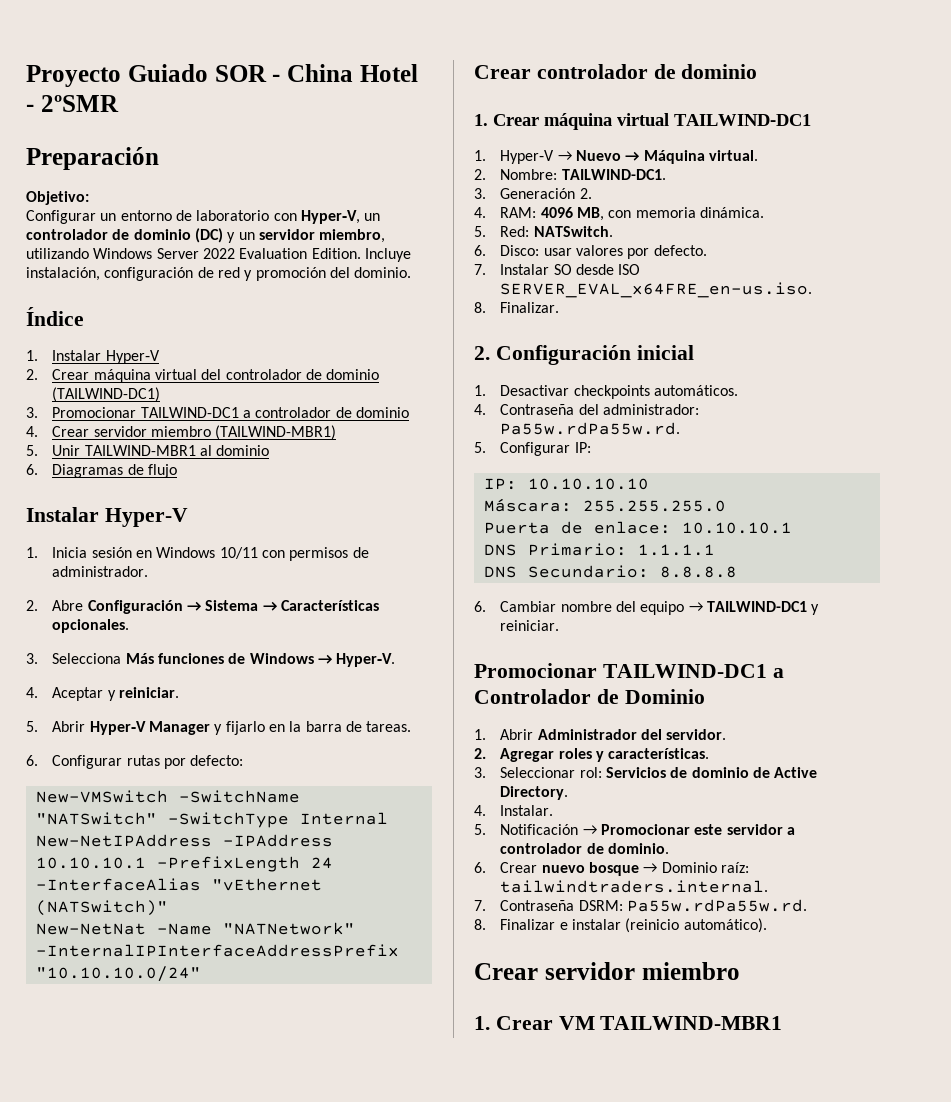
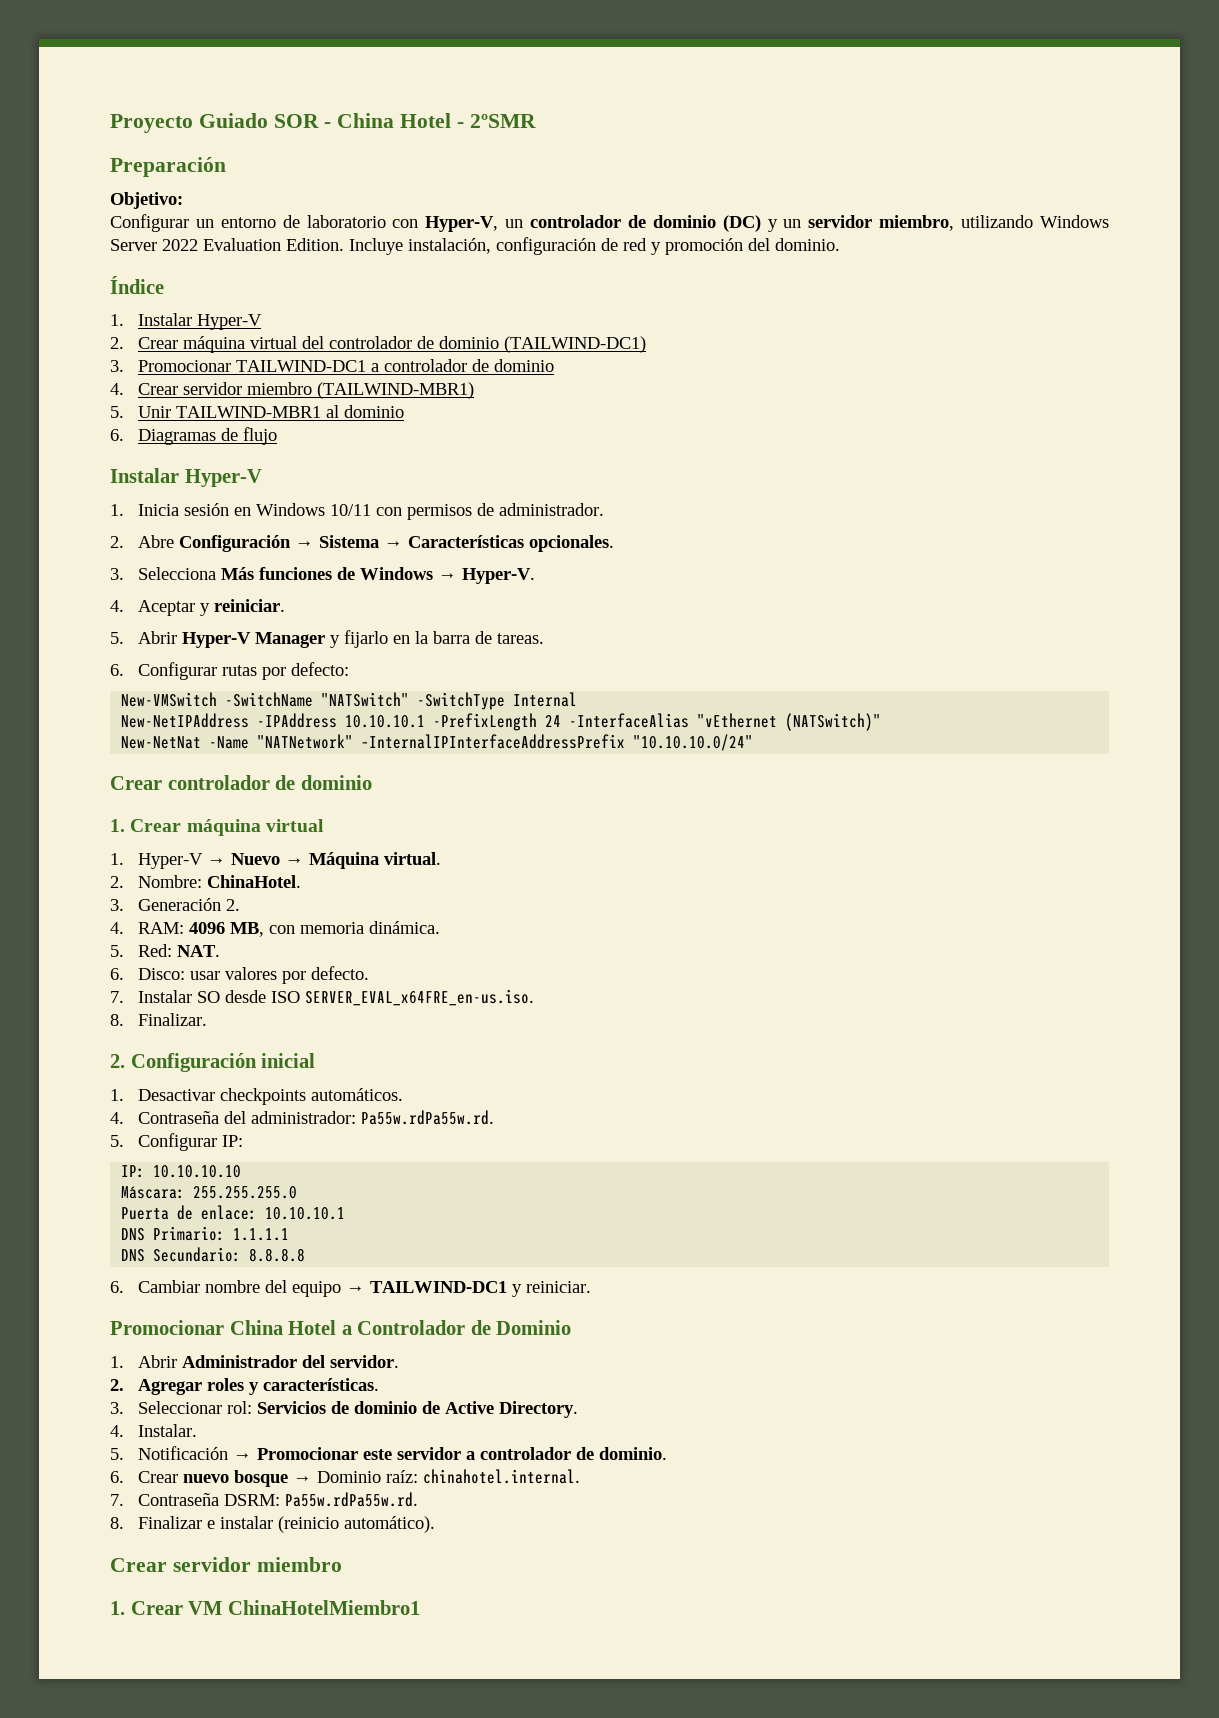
- 1. Crear máquina virtual TAILWIND-DC1
+ 1. Crear máquina virtual
- 2. Nombre: TAILWIND-DC1.
+ 2. Nombre: ChinaHotel.
- 5. Red: NATSwitch.
+ 5. Red: NAT.
- Promocionar TAILWIND-DC1 a Controlador de Dominio
+ Promocionar China Hotel a Controlador de Dominio
- 6. Crear nuevo bosque → Dominio raíz: tailwindtraders.internal.
+ 6. Crear nuevo bosque → Dominio raíz: chinahotel.internal.
- 1. Crear VM TAILWIND-MBR1
+ 1. Crear VM ChinaHotelMiembro1

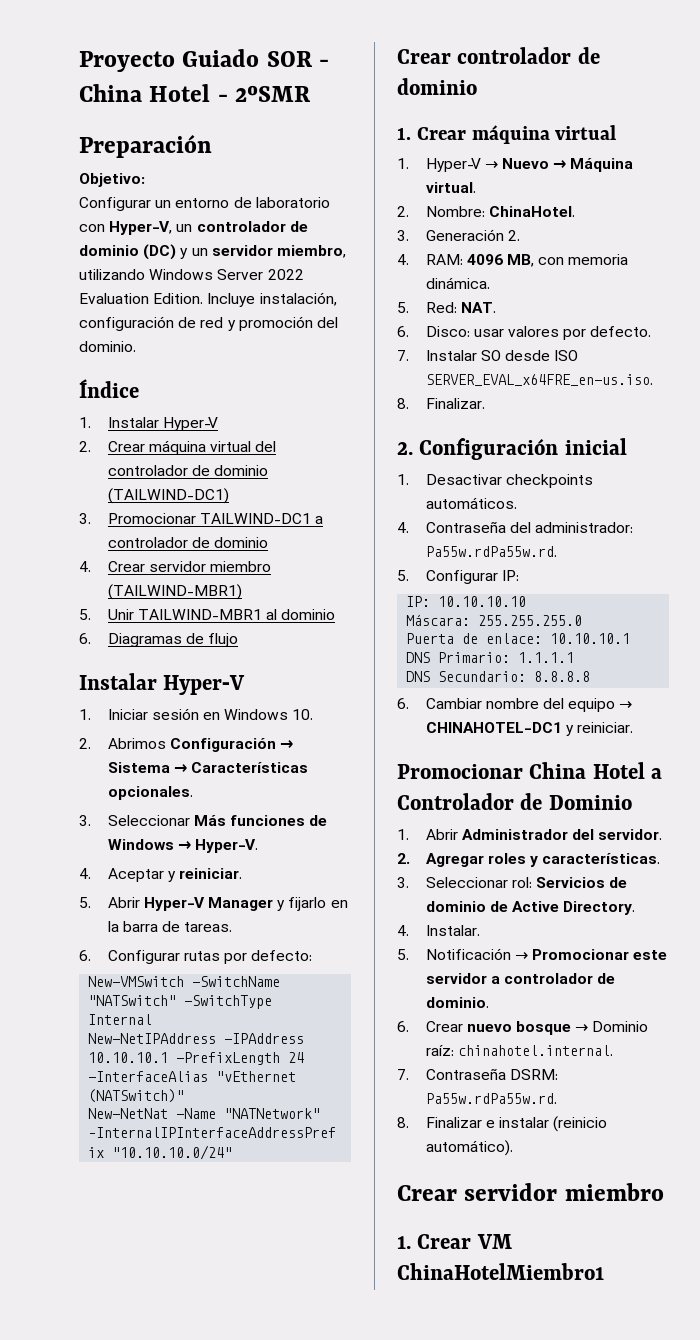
- 1. Inicia sesión en Windows 10/11 con permisos de administrador.
- 2. Abre Configuración → Sistema → Características opcionales.
+ 1. Iniciar sesión en Windows 10.
+ 2. Abrimos Configuración → Sistema → Características opcionales.
- 3. Selecciona Más funciones de Windows → Hyper‑V.
+ 3. Seleccionar Más funciones de Windows → Hyper‑V.
- 6. Cambiar nombre del equipo → TAILWIND-DC1 y reiniciar.
+ 6. Cambiar nombre del equipo → CHINAHOTEL-DC1 y reiniciar.

